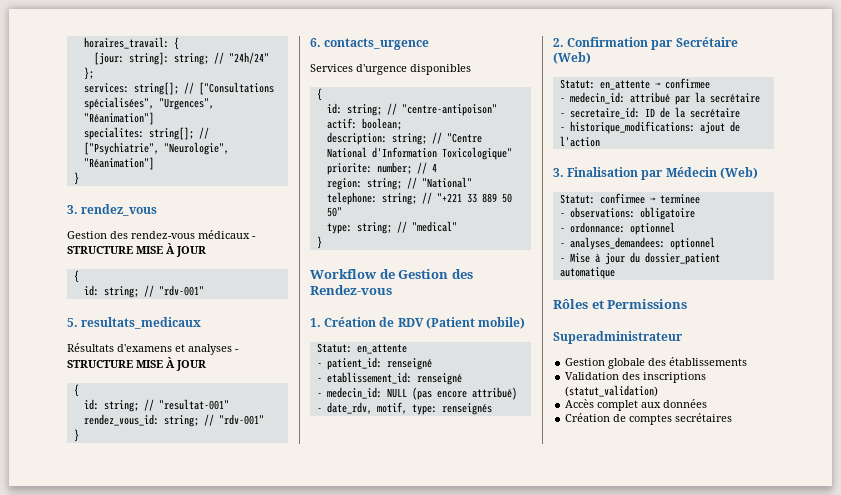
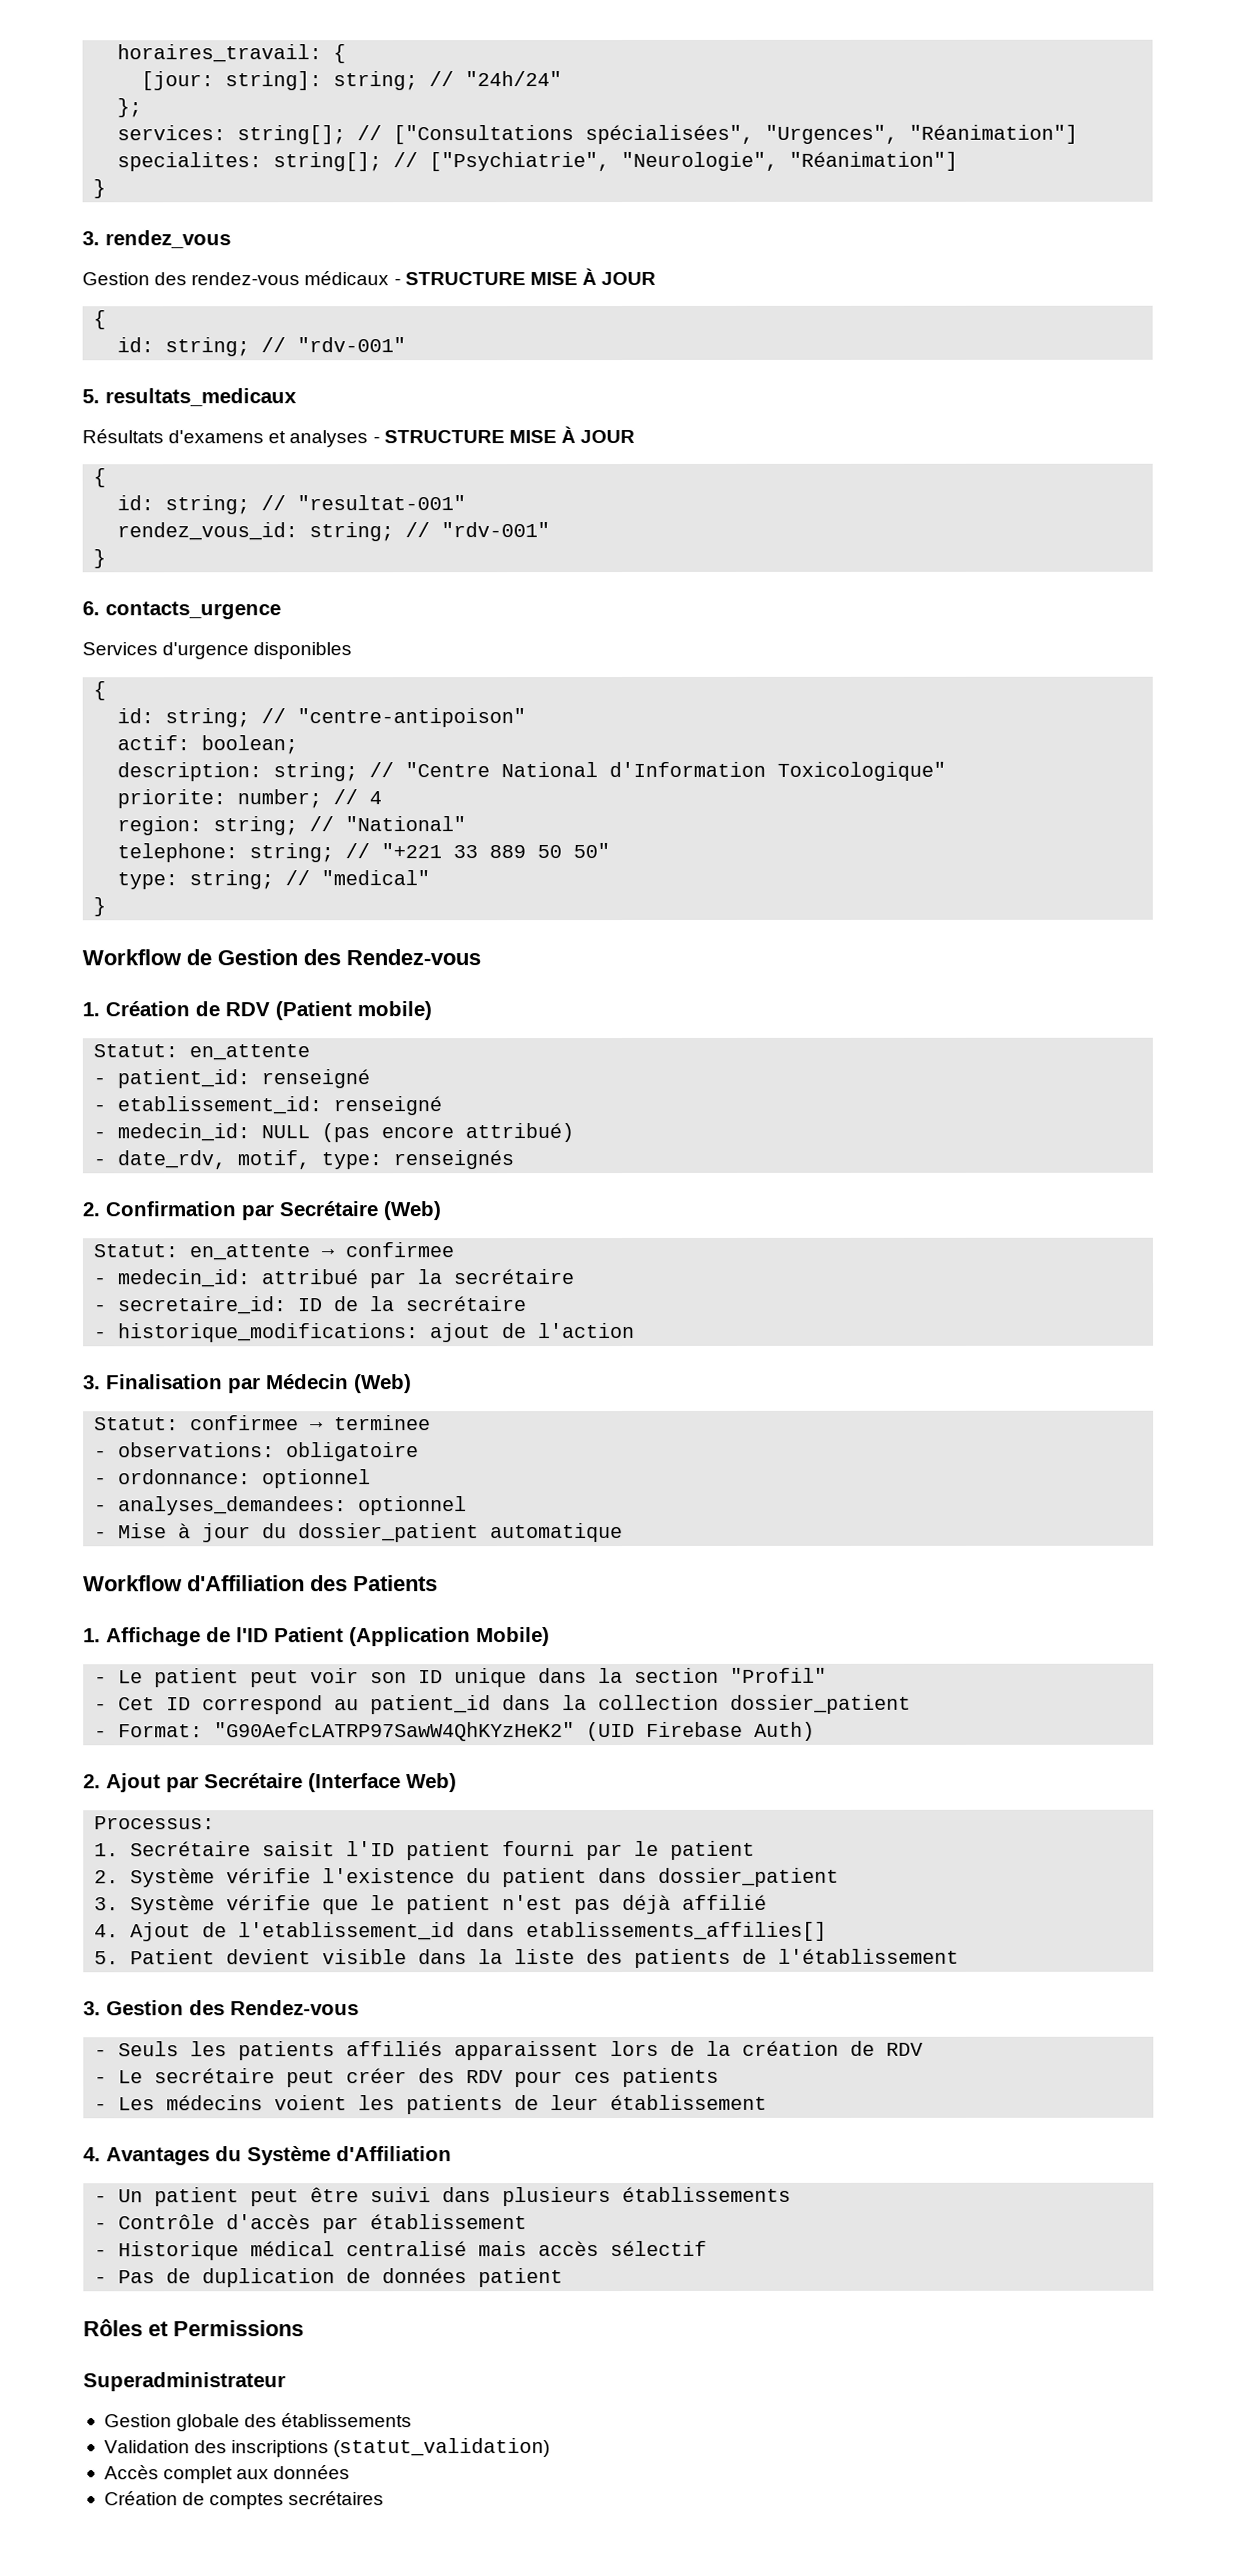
+ Workflow d'Affiliation des Patients
+ 1. Affichage de l'ID Patient (Application Mobile)
+ - Le patient peut voir son ID unique dans la section "Profil"
+ - Cet ID correspond au patient_id dans la collection dossier_patient
+ - Format: "G90AefcLATRP97SawW4QhKYzHeK2" (UID Firebase Auth)
+ 2. Ajout par Secrétaire (Interface Web)
+ Processus:
+ 1. Secrétaire saisit l'ID patient fourni par le patient
+ 2. Système vérifie l'existence du patient dans dossier_patient
+ 3. Système vérifie que le patient n'est pas déjà affilié
+ 4. Ajout de l'etablissement_id dans etablissements_affilies[]
+ 5. Patient devient visible dans la liste des patients de l'établissement
+ 3. Gestion des Rendez-vous
+ - Seuls les patients affiliés apparaissent lors de la création de RDV
+ - Le secrétaire peut créer des RDV pour ces patients
+ - Les médecins voient les patients de leur établissement
+ 4. Avantages du Système d'Affiliation
+ - Un patient peut être suivi dans plusieurs établissements
+ - Contrôle d'accès par établissement
+ - Historique médical centralisé mais accès sélectif
+ - Pas de duplication de données patient

